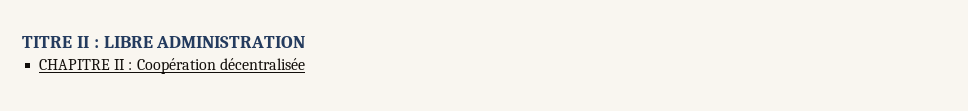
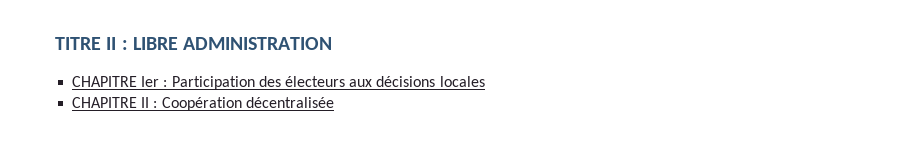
+ CHAPITRE Ier : Participation des électeurs aux décisions locales

